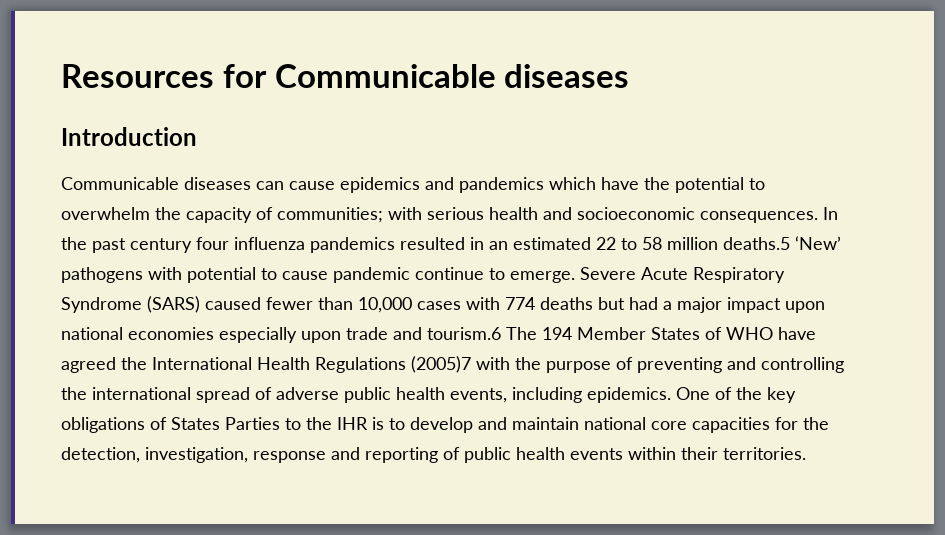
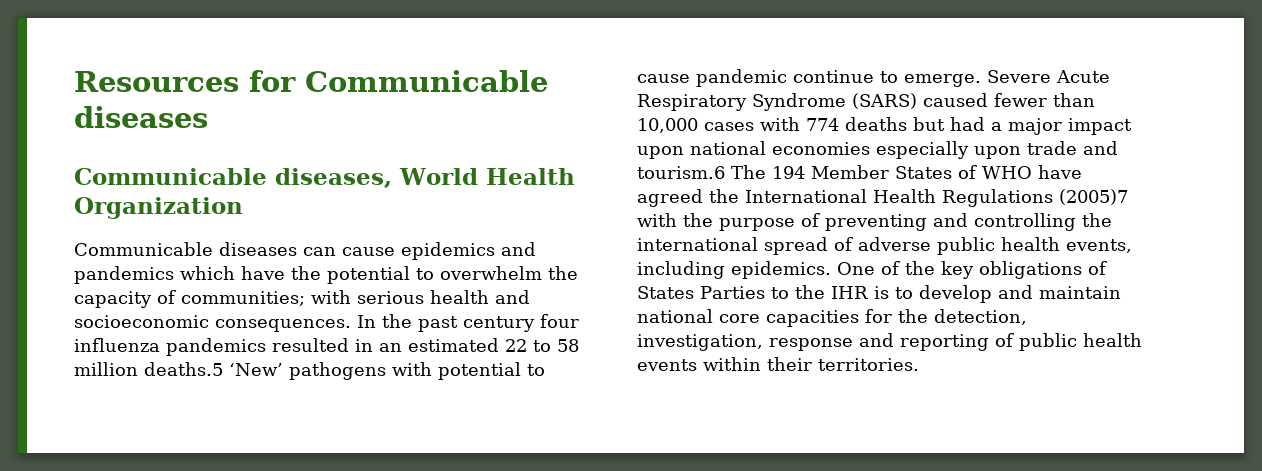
- Introduction
+ Communicable diseases, World Health Organization

